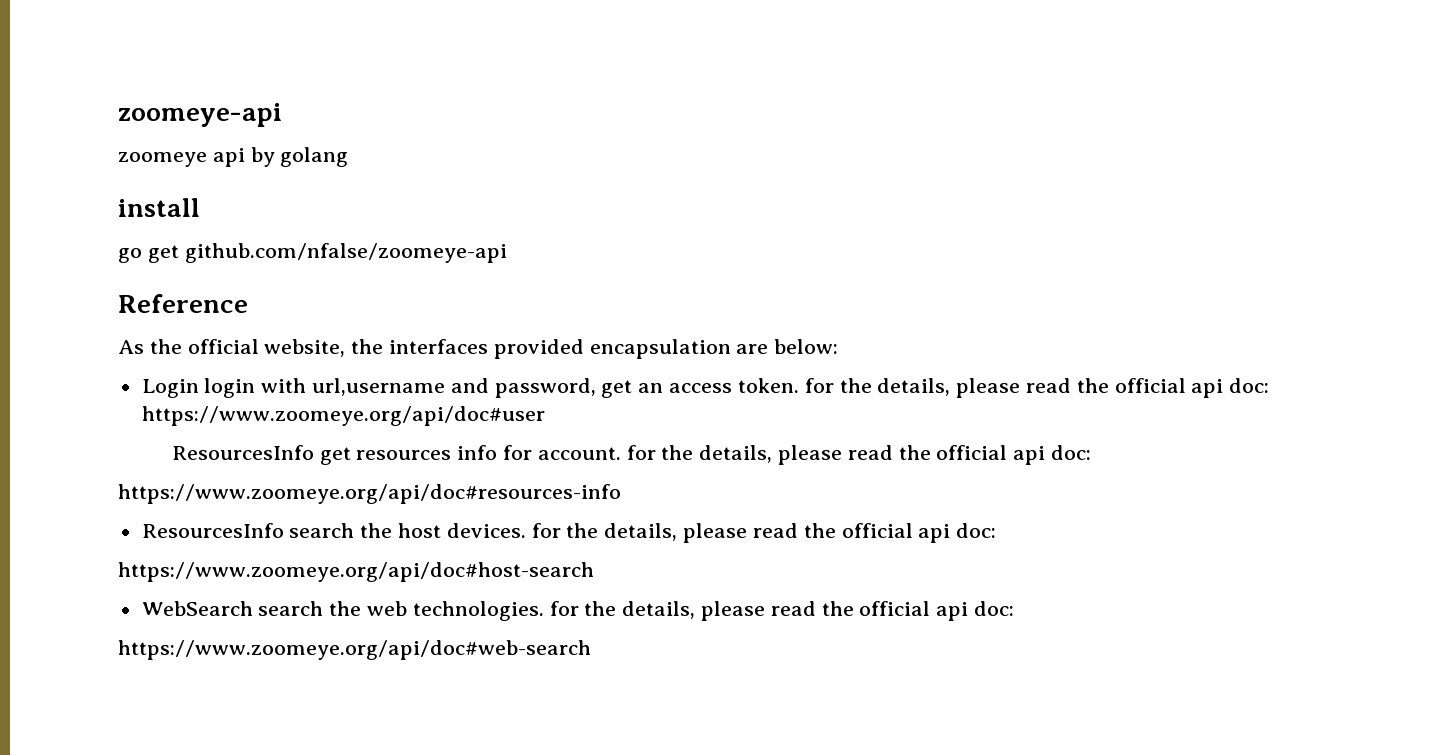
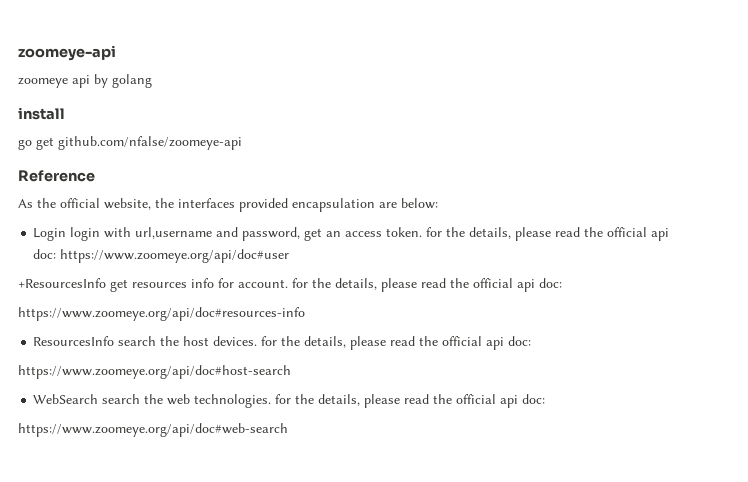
- ResourcesInfo get resources info for account. for the details, please read the official api doc:
+ +ResourcesInfo get resources info for account. for the details, please read the official api doc:

